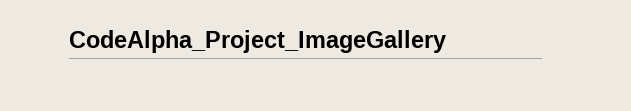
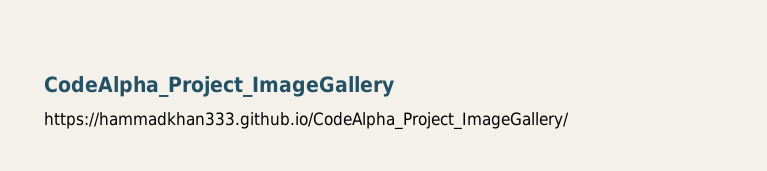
+ https://hammadkhan333.github.io/CodeAlpha_Project_ImageGallery/

